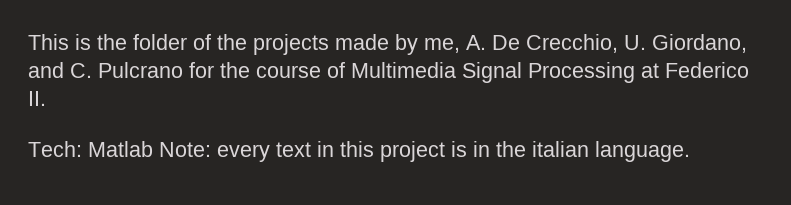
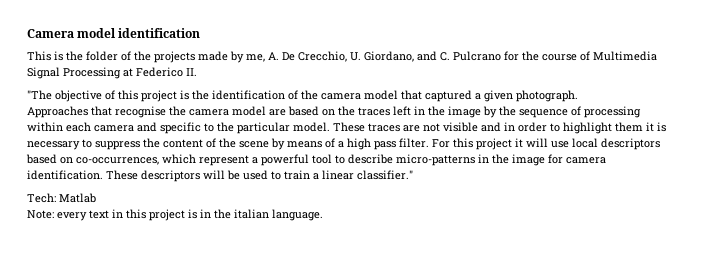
+ Camera model identification
+ "The objective of this project is the identification of the camera model that captured a given photograph.
+ Approaches that recognise the camera model are based on the traces left in the image by the sequence of processing within each camera and specific to the particular model. These traces are not visible and in order to highlight them it is necessary to suppress the content of the scene by means of a high pass filter. For this project it will use local descriptors based on co-occurrences, which represent a powerful tool to describe micro-patterns in the image for camera identification. These descriptors will be used to train a linear classifier."
- Tech: Matlab Note: every text in this project is in the italian language.
+ Tech: Matlab
+ Note: every text in this project is in the italian language.

